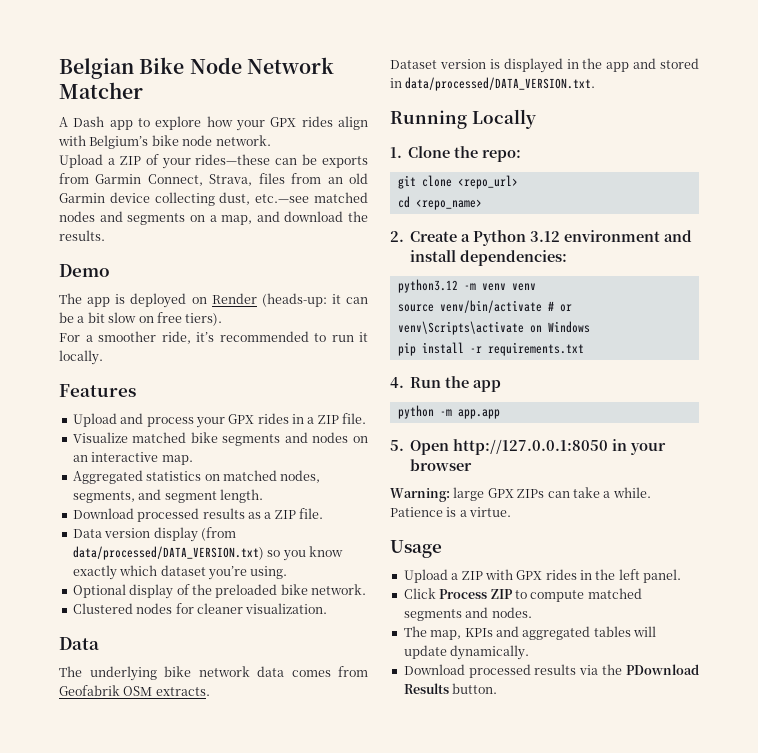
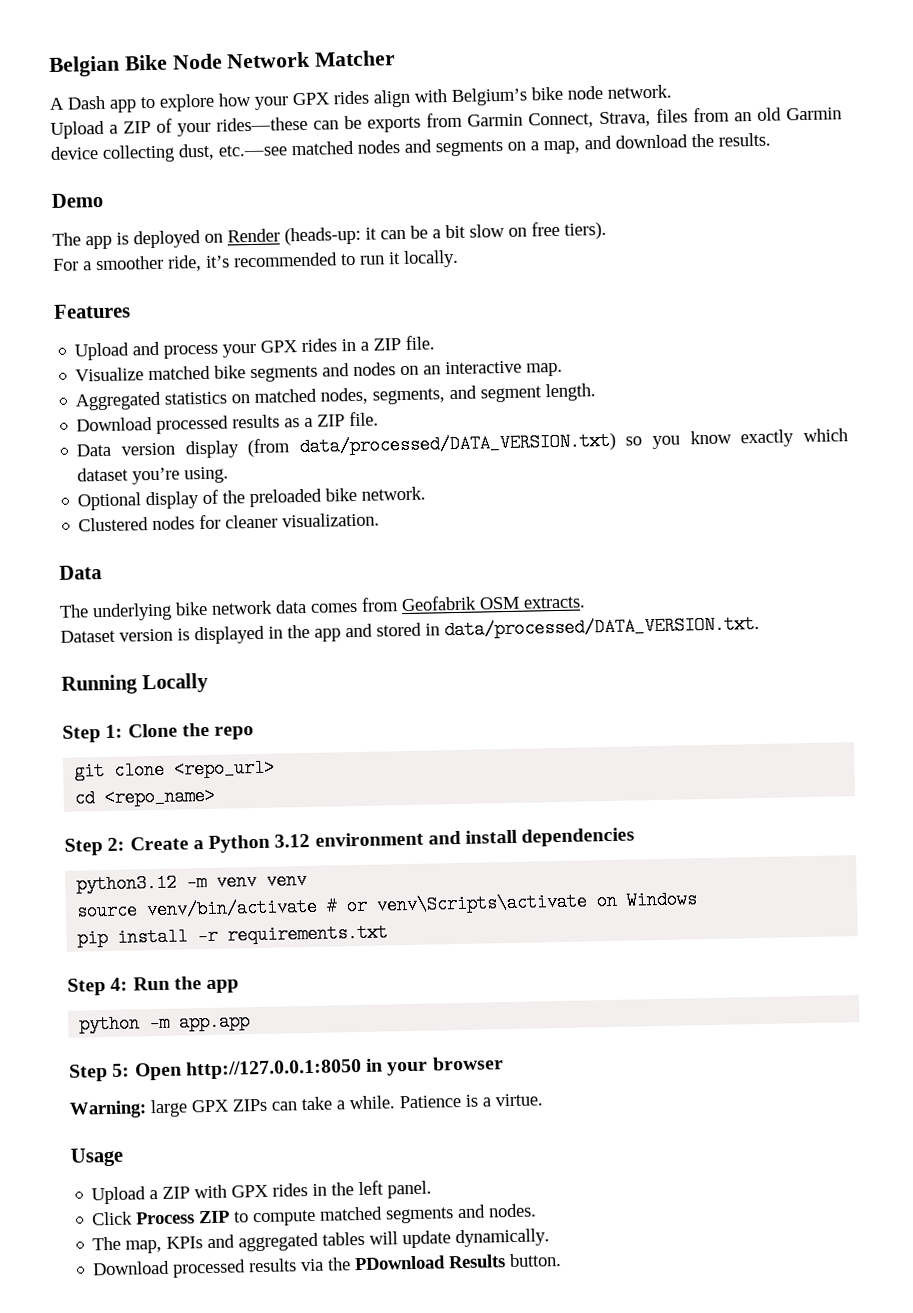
- 1. Clone the repo:
+ Step 1: Clone the repo
- 2. Create a Python 3.12 environment and install dependencies:
+ Step 2: Create a Python 3.12 environment and install dependencies
- 4. Run the app
+ Step 4: Run the app
- 5. Open http://127.0.0.1:8050 in your browser
+ Step 5: Open http://127.0.0.1:8050 in your browser

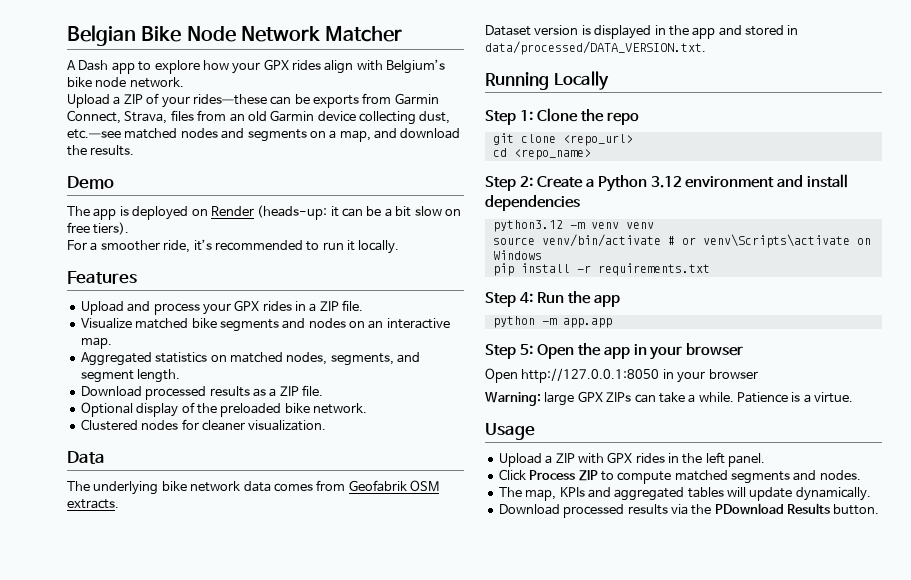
- Data version display (from data/processed/DATA_VERSION.txt) so you know exactly which dataset you’re using.
- Step 5: Open http://127.0.0.1:8050 in your browser
+ Step 5: Open the app in your browser
+ Open http://127.0.0.1:8050 in your browser

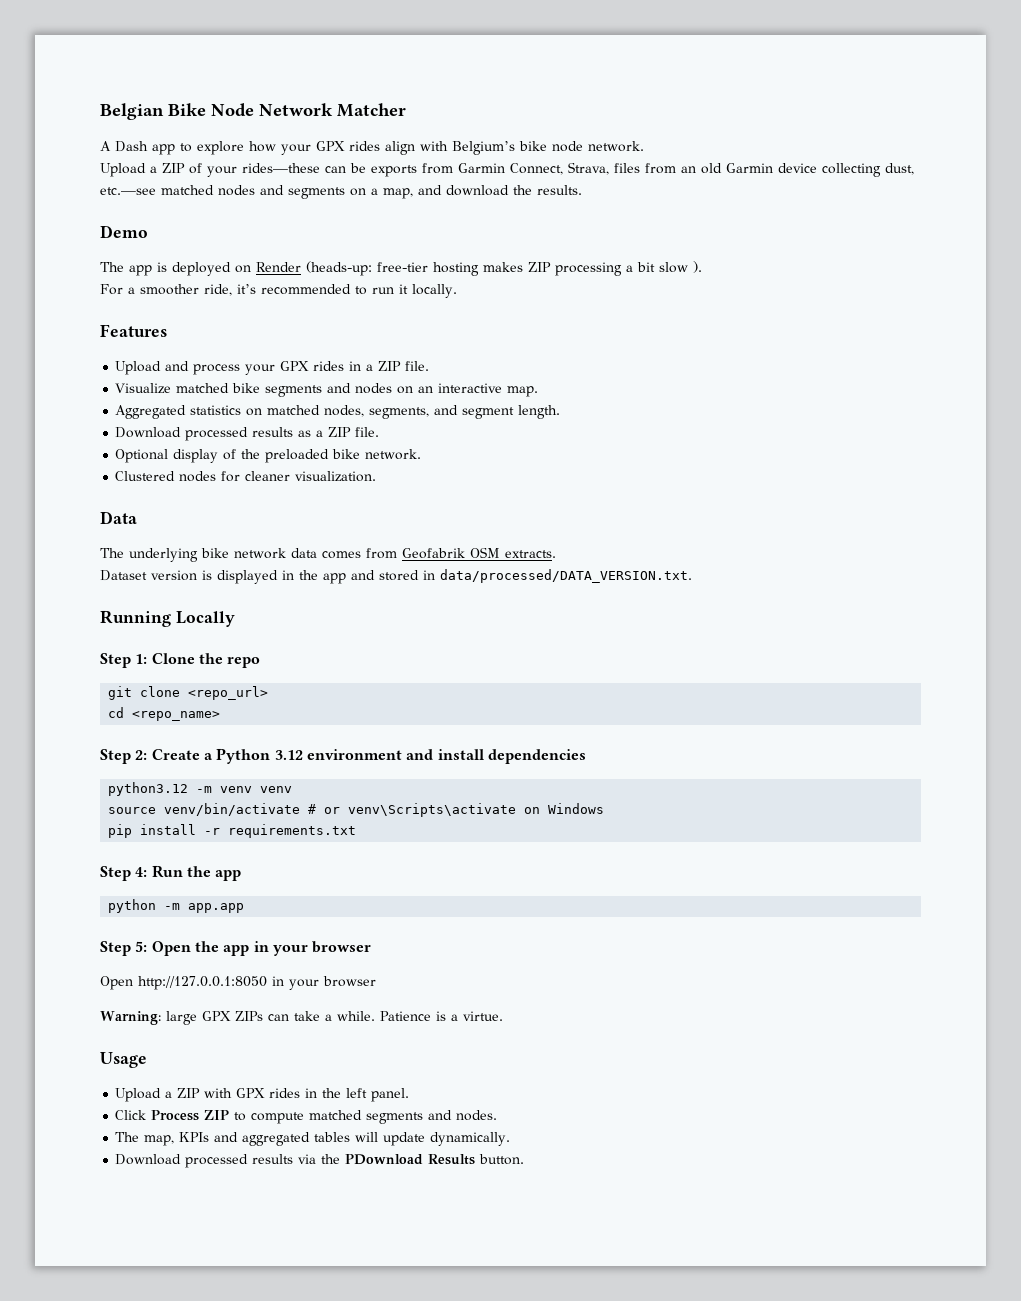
- The app is deployed on Render (heads-up: it can be a bit slow on free tiers).
+ The app is deployed on Render (heads-up: free-tier hosting makes ZIP processing a bit slow ).

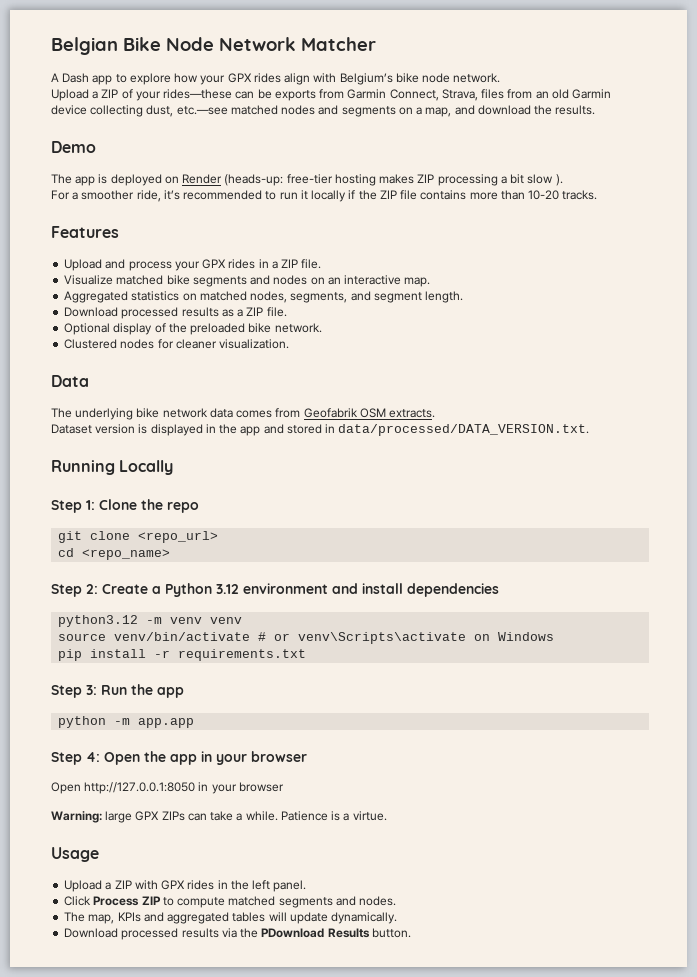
- For a smoother ride, it’s recommended to run it locally.
+ For a smoother ride, it’s recommended to run it locally if the ZIP file contains more than 10-20 tracks.
- Step 4: Run the app
+ Step 3: Run the app
- Step 5: Open the app in your browser
+ Step 4: Open the app in your browser

